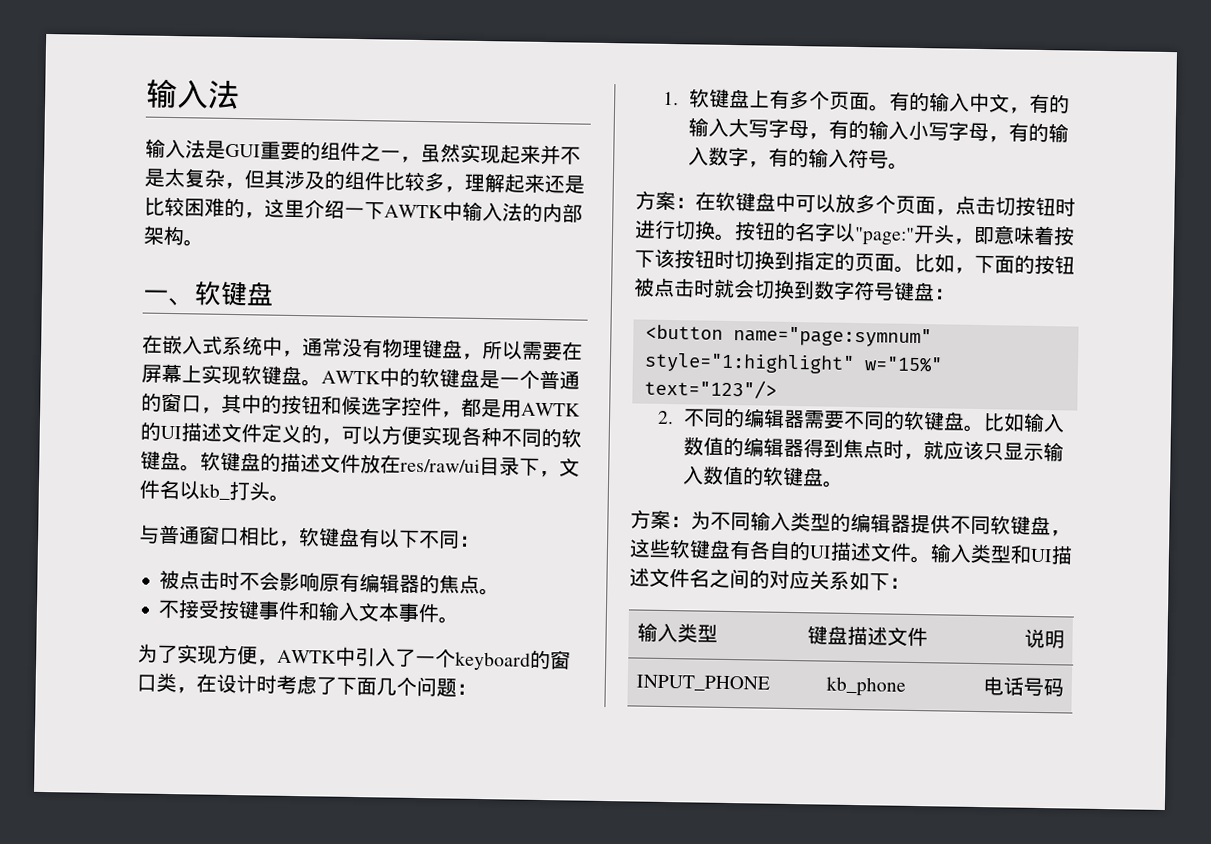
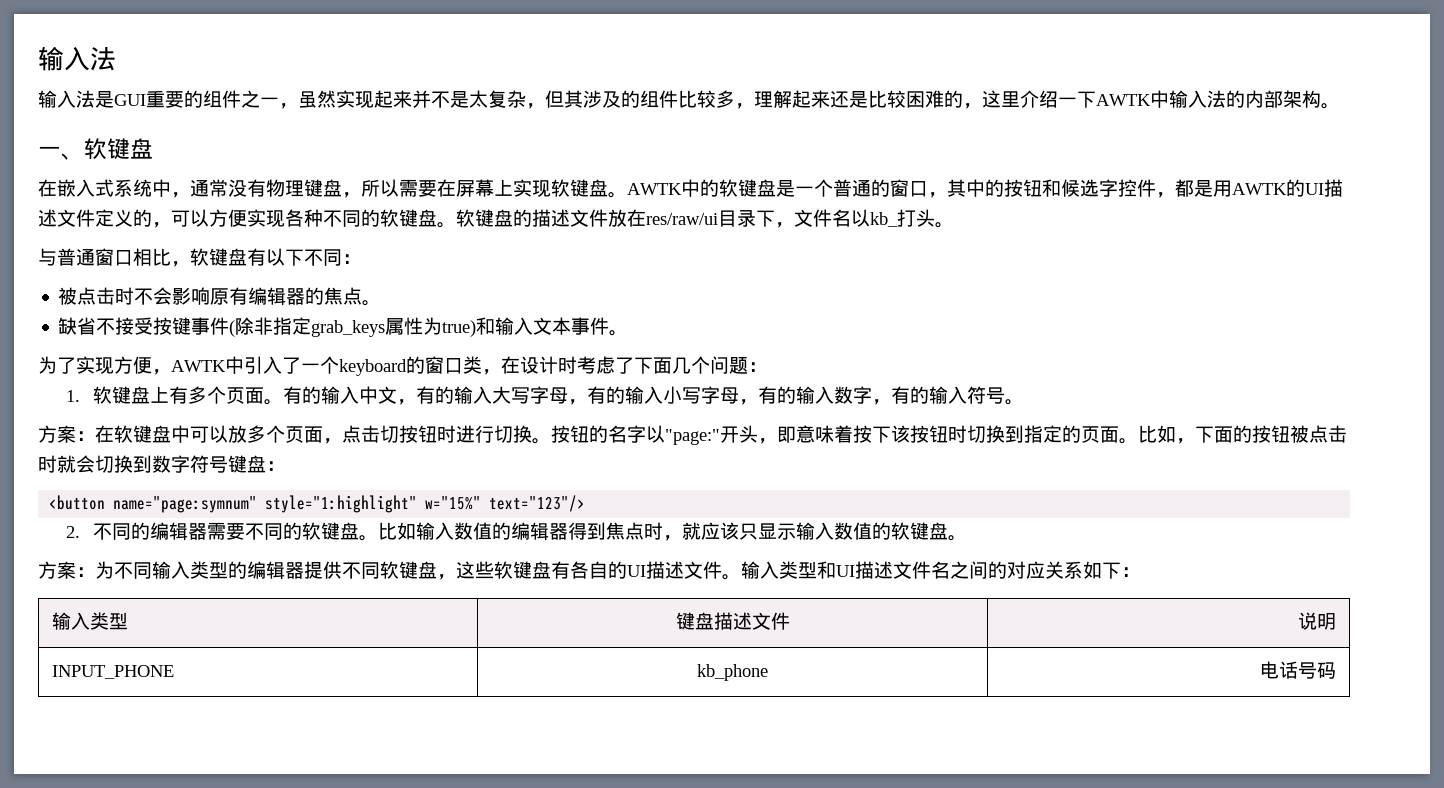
- 不接受按键事件和输入文本事件。
+ 缺省不接受按键事件(除非指定grab_keys属性为true)和输入文本事件。

